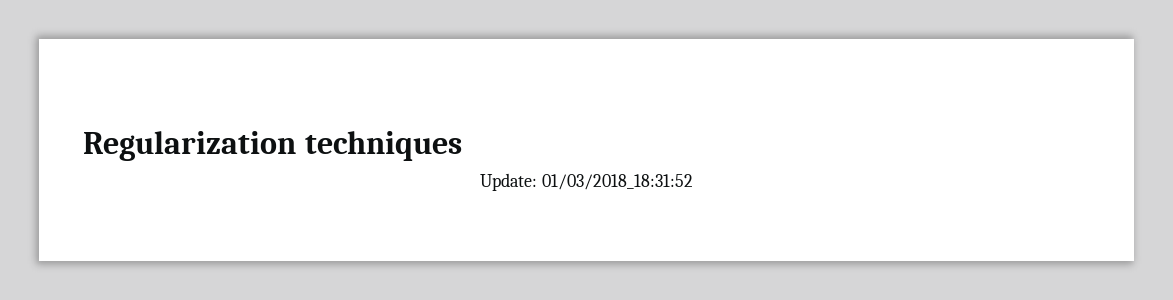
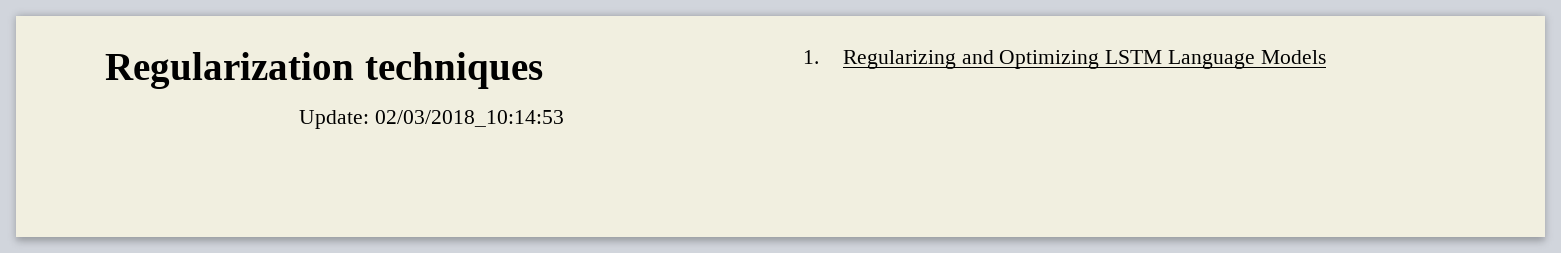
- Update: 01/03/2018_18:31:52
+ Update: 02/03/2018_10:14:53
+ 1. Regularizing and Optimizing LSTM Language Models

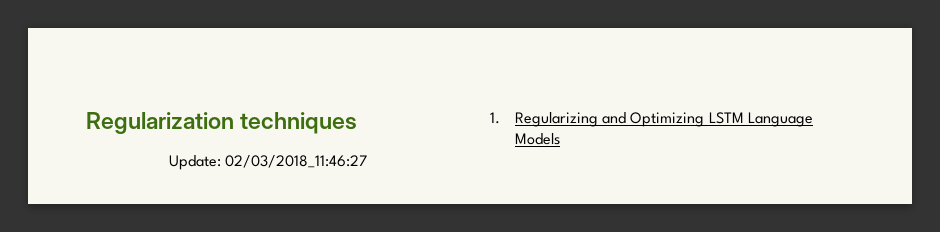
- Update: 02/03/2018_10:14:53
+ Update: 02/03/2018_11:46:27

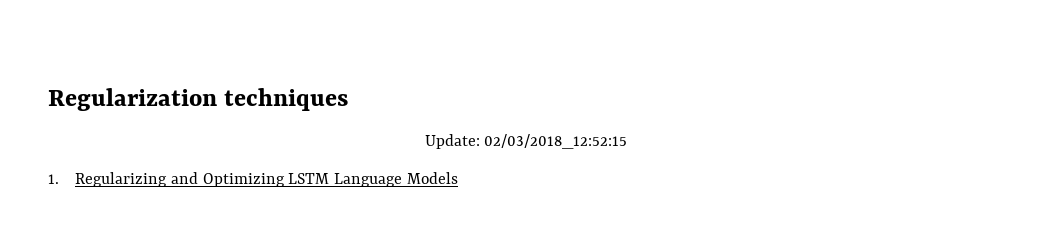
- Update: 02/03/2018_11:46:27
+ Update: 02/03/2018_12:52:15

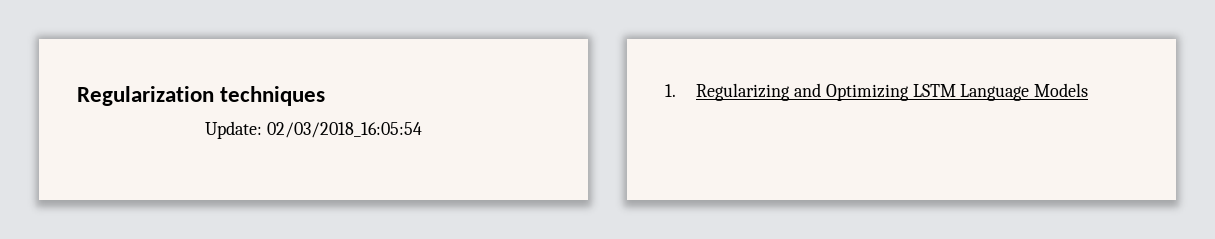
- Update: 02/03/2018_12:52:15
+ Update: 02/03/2018_16:05:54

